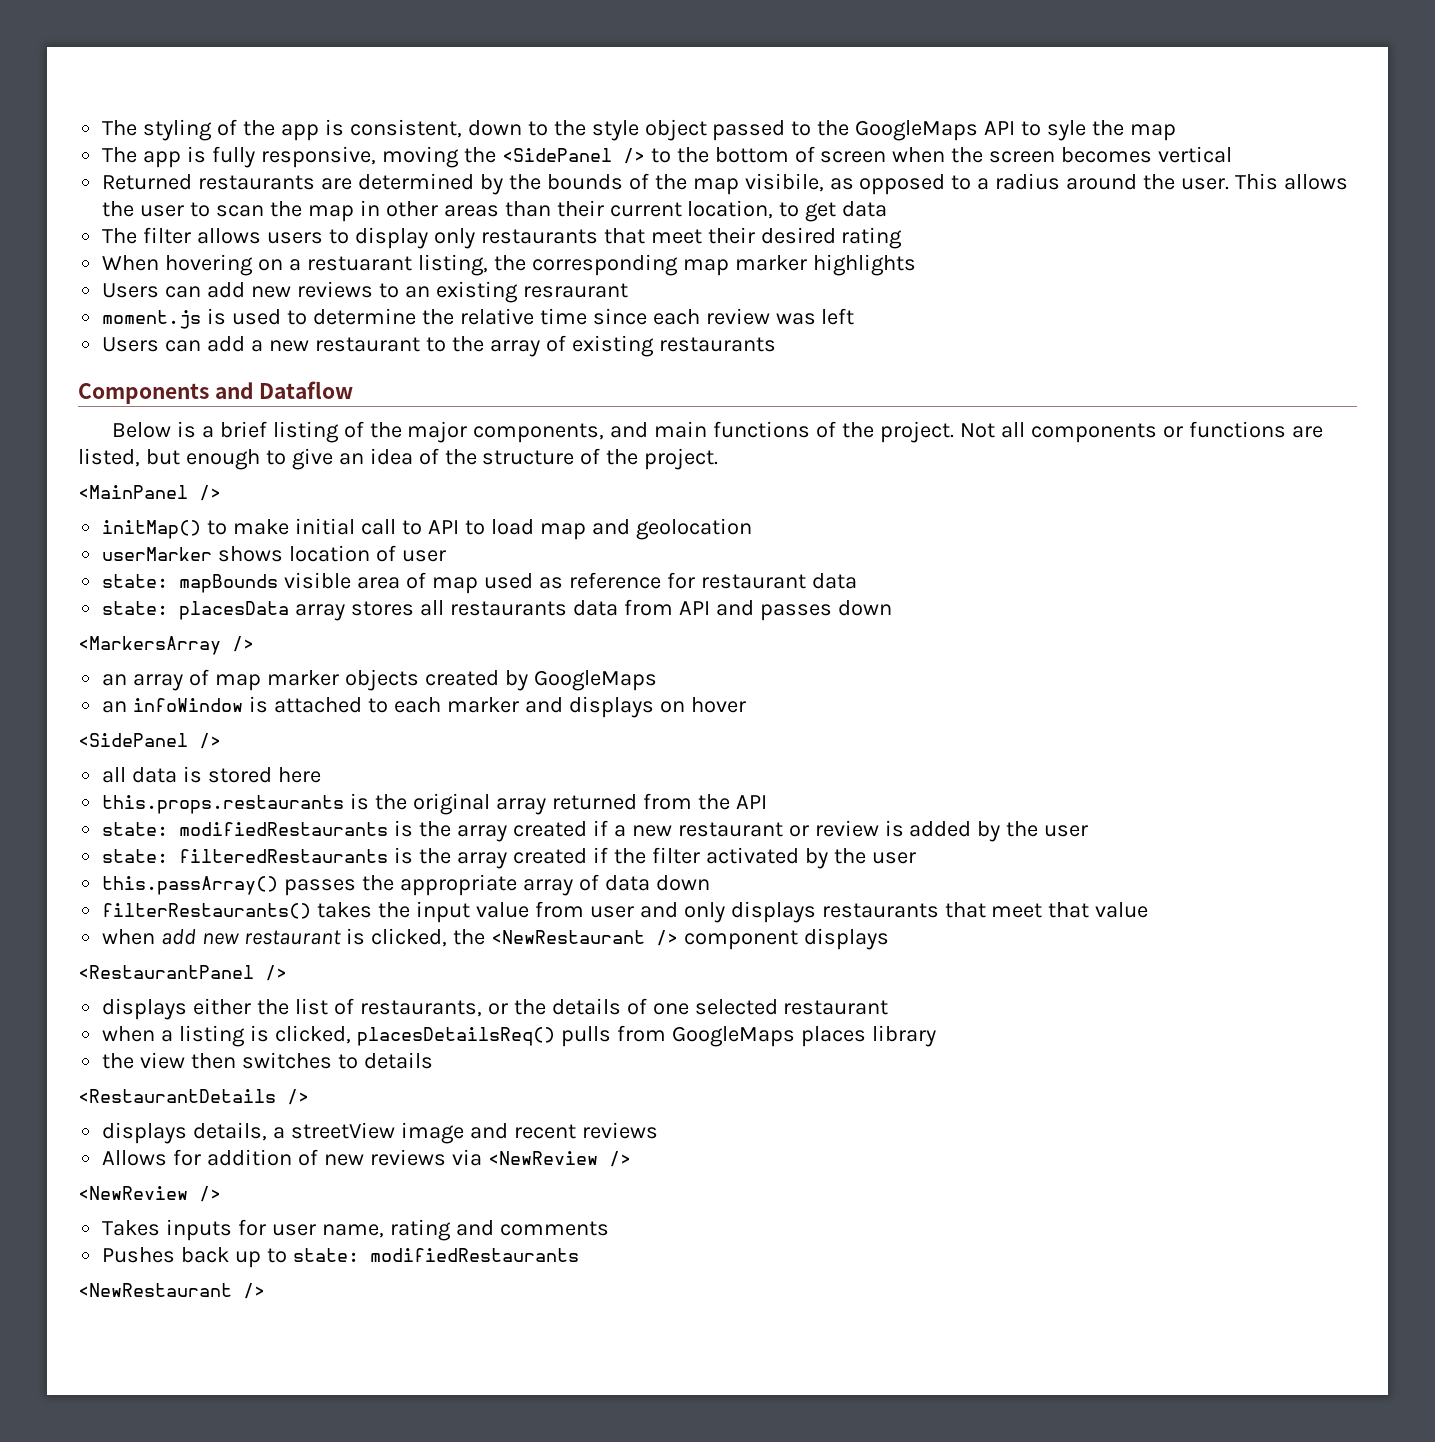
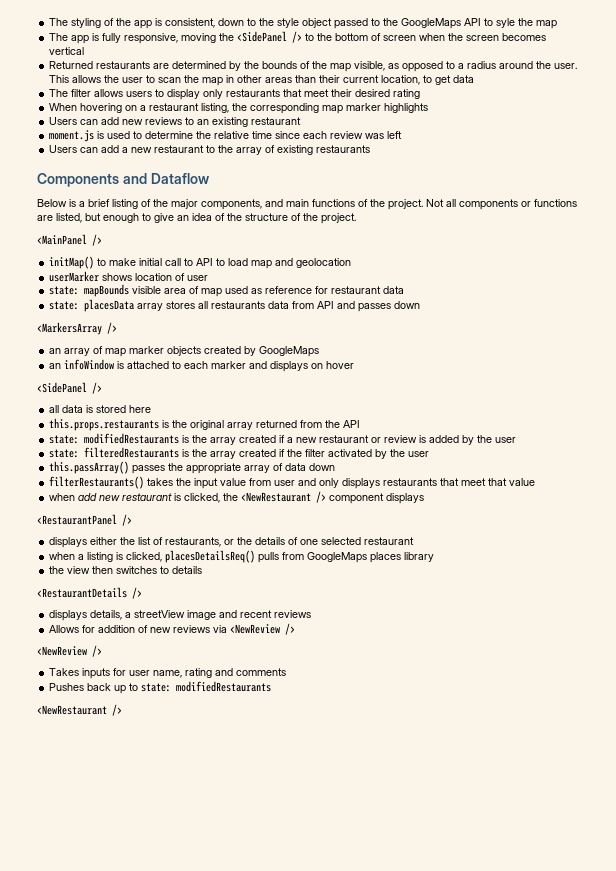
- Returned restaurants are determined by the bounds of the map visibile, as opposed to a radius around the user.
+ Returned restaurants are determined by the bounds of the map visible, as opposed to a radius around the user.
- When hovering on a restuarant listing, the corresponding map marker highlights
+ When hovering on a restaurant listing, the corresponding map marker highlights
- Users can add new reviews to an existing resraurant
+ Users can add new reviews to an existing restaurant

